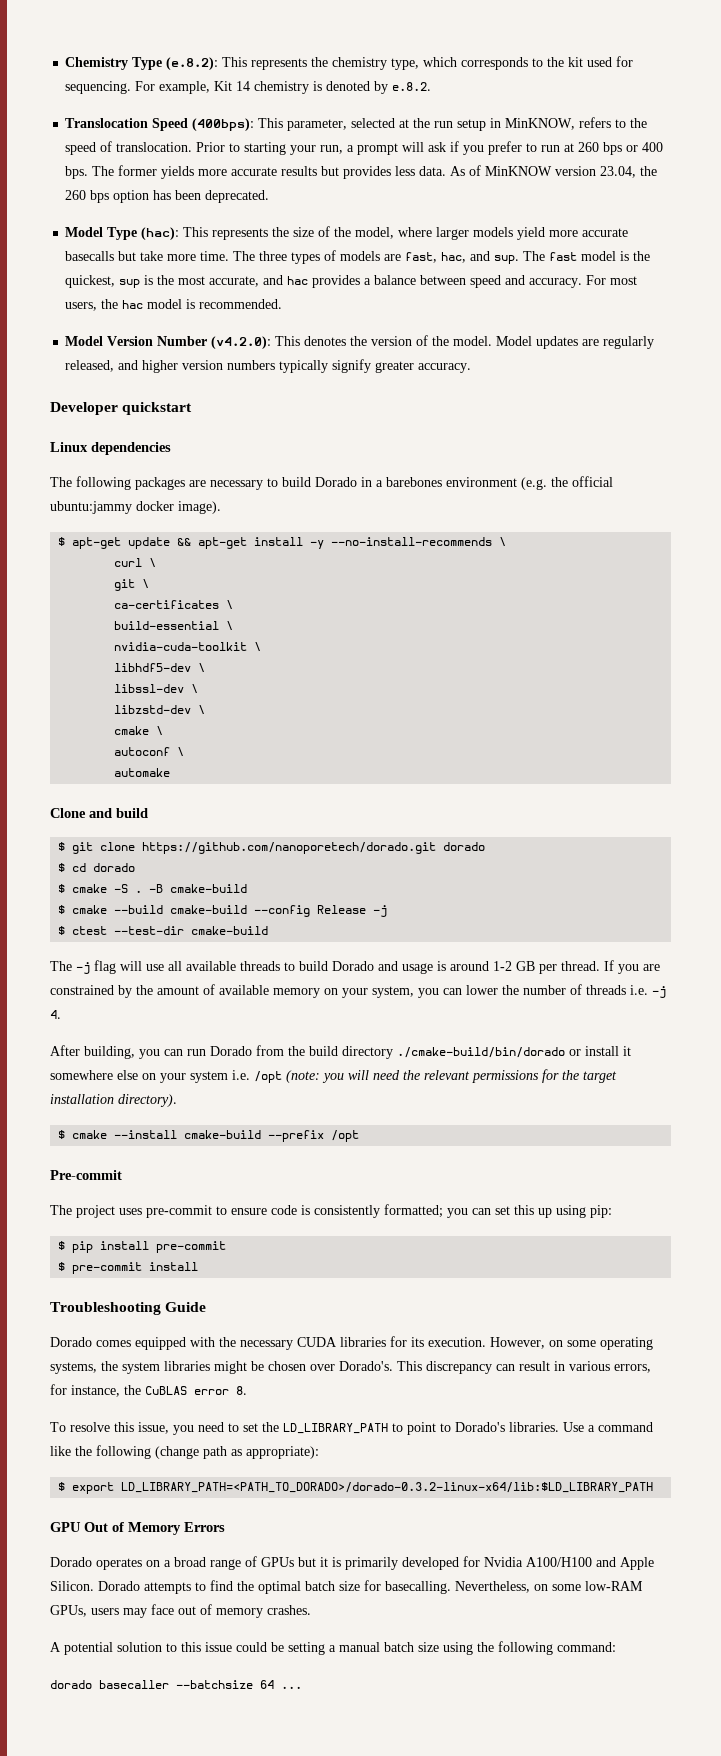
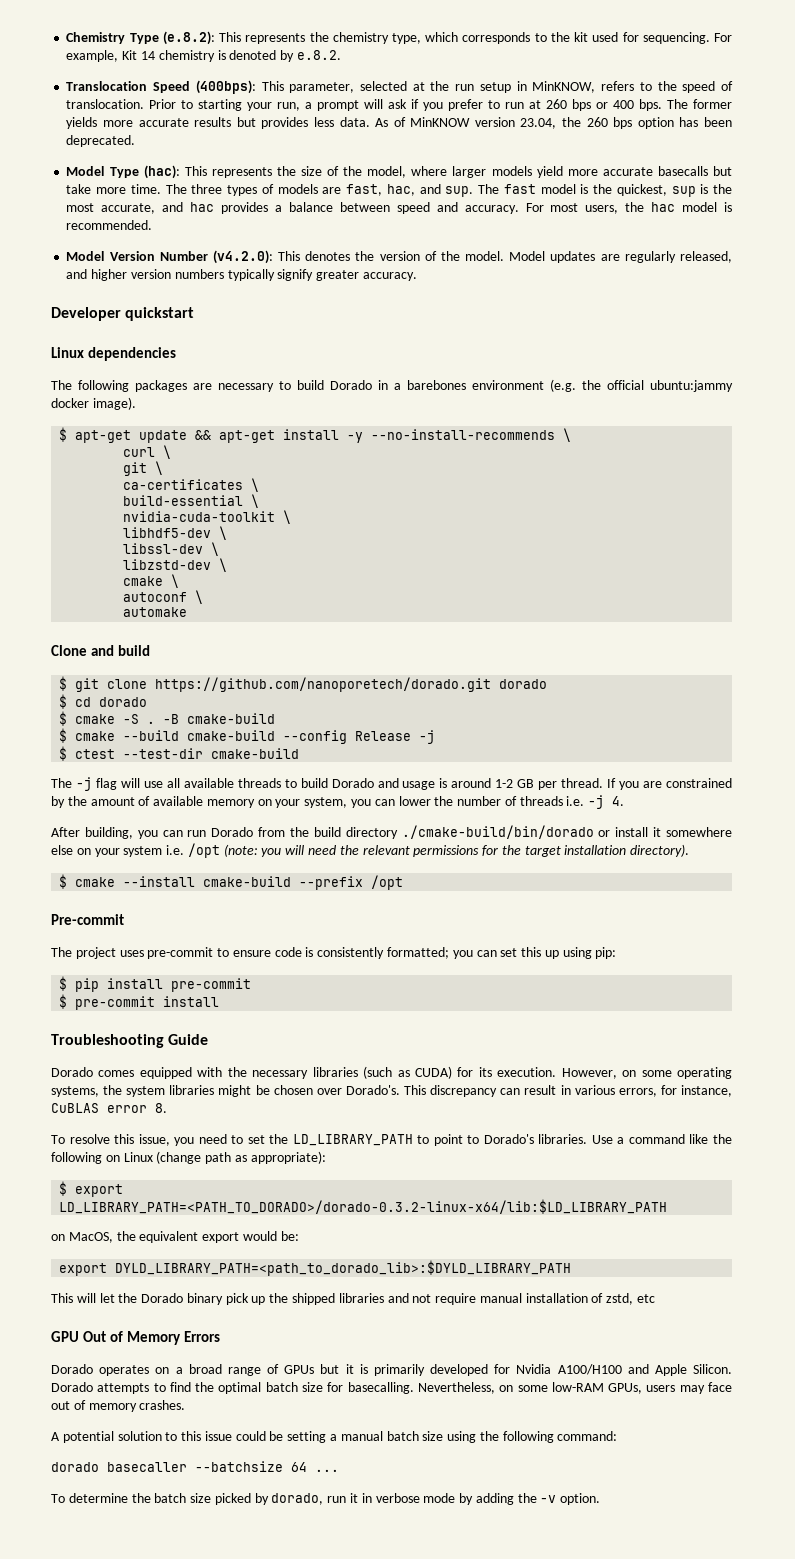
- Dorado comes equipped with the necessary CUDA libraries for its execution.
+ Dorado comes equipped with the necessary libraries (such as CUDA) for its execution.
- This discrepancy can result in various errors, for instance, the CuBLAS error 8.
+ This discrepancy can result in various errors, for instance, CuBLAS error 8.
- Use a command like the following (change path as appropriate):
+ Use a command like the following on Linux (change path as appropriate):
+ on MacOS, the equivalent export would be:
+ export DYLD_LIBRARY_PATH=<path_to_dorado_lib>:$DYLD_LIBRARY_PATH
+ This will let the Dorado binary pick up the shipped libraries and not require manual installation of zstd, etc
+ To determine the batch size picked by dorado, run it in verbose mode by adding the -v option.

